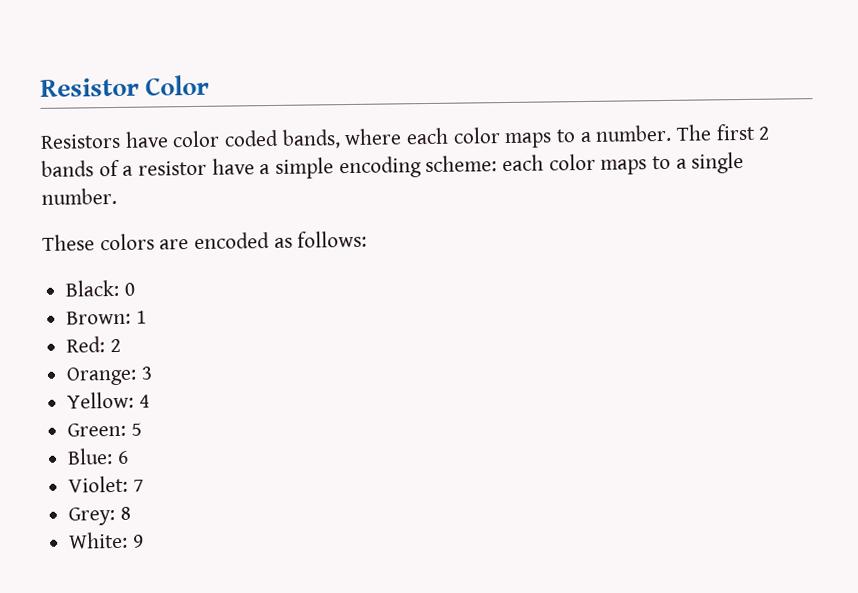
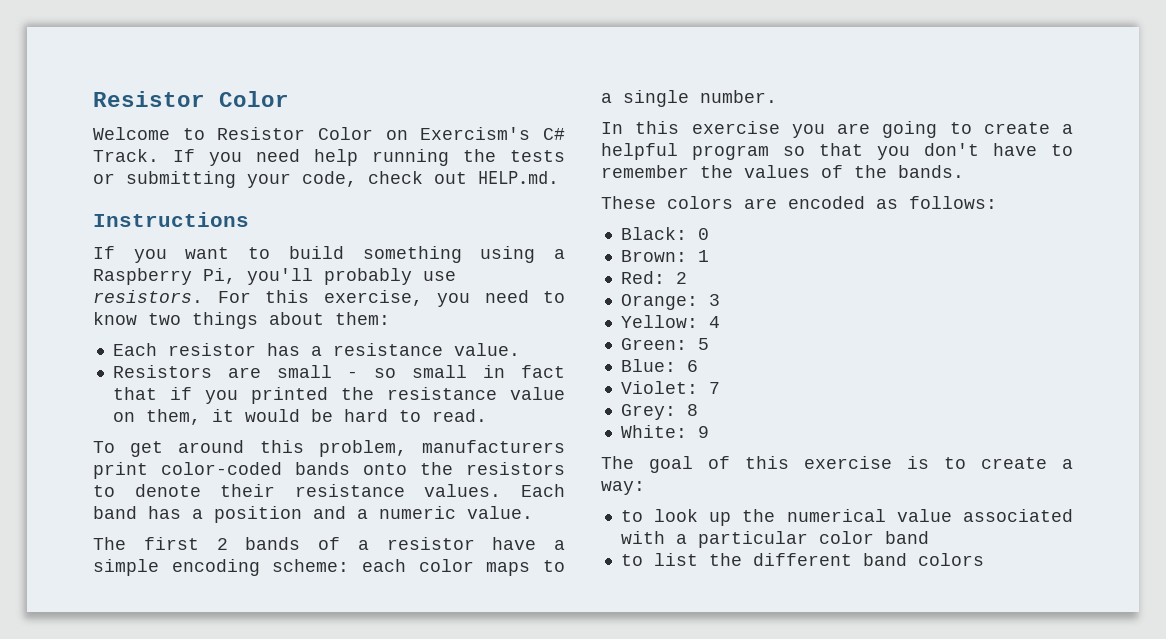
- Resistors have color coded bands, where each color maps to a number. The first 2 bands of a resistor have a simple encoding scheme: each color maps to a single number.
+ Welcome to Resistor Color on Exercism's C# Track. If you need help running the tests or submitting your code, check out HELP.md.
+ Instructions
+ If you want to build something using a Raspberry Pi, you'll probably use resistors. For this exercise, you need to know two things about them:
+ Each resistor has a resistance value.
+ Resistors are small - so small in fact that if you printed the resistance value on them, it would be hard to read.
+ To get around this problem, manufacturers print color-coded bands onto the resistors to denote their resistance values. Each band has a position and a numeric value.
+ The first 2 bands of a resistor have a simple encoding scheme: each color maps to a single number.
+ In this exercise you are going to create a helpful program so that you don't have to remember the values of the bands.
+ The goal of this exercise is to create a way:
+ to look up the numerical value associated with a particular color band
+ to list the different band colors

